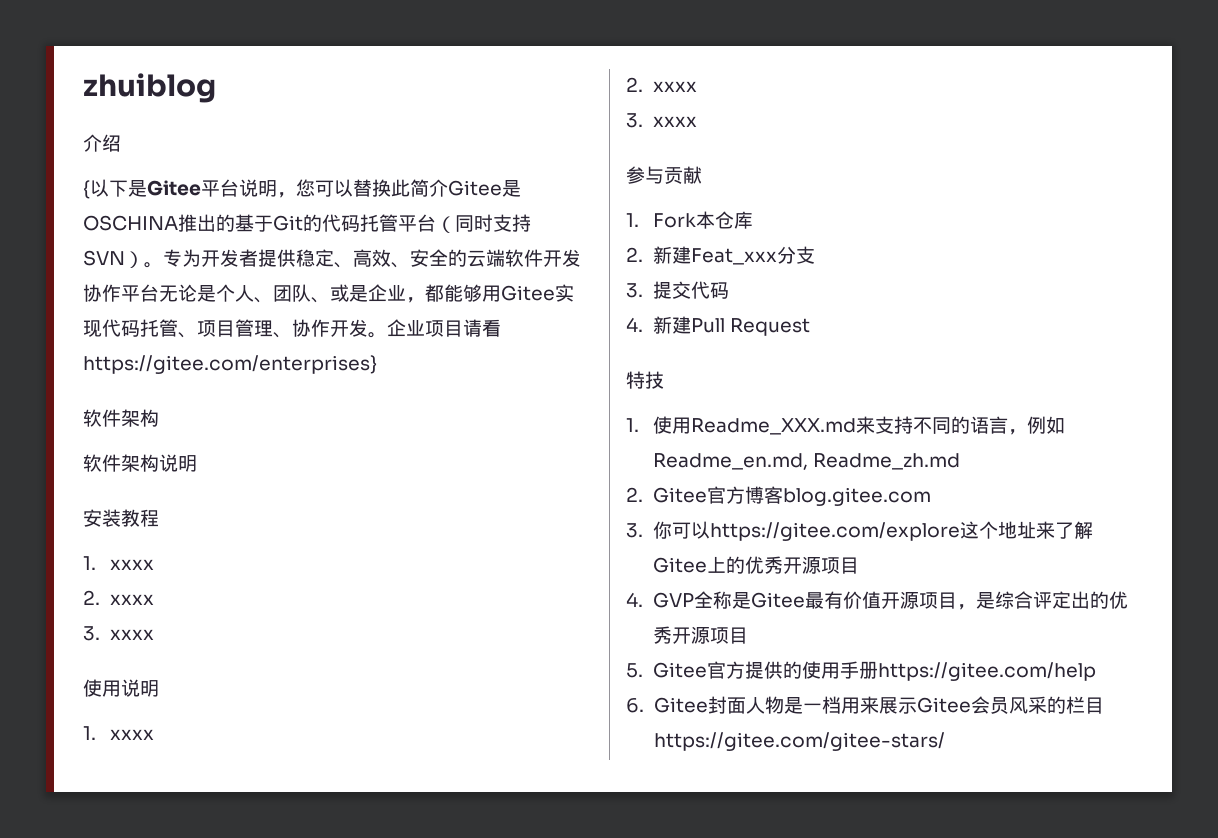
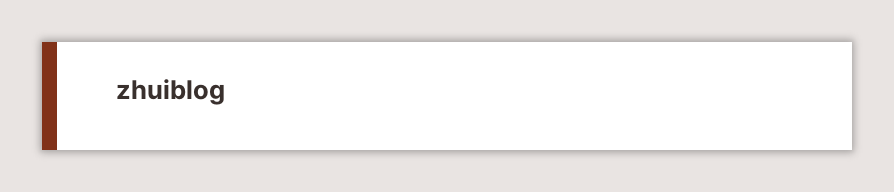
- 介绍
- {以下是Gitee平台说明，您可以替换此简介Gitee是OSCHINA推出的基于Git的代码托管平台（同时支持SVN）。专为开发者提供稳定、高效、安全的云端软件开发协作平台无论是个人、团队、或是企业，都能够用Gitee实现代码托管、项目管理、协作开发。企业项目请看https://gitee.com/enterprises}
- 软件架构
- 软件架构说明
- 安装教程
- 1. xxxx
- 2. xxxx
- 3. xxxx
- 使用说明
- 1. xxxx
- 2. xxxx
- 3. xxxx
- 参与贡献
- 1. Fork本仓库
- 2.新建Feat_xxx分支
- 3.提交代码
- 4.新建Pull Request
- 特技
- 1.使用Readme_XXX.md来支持不同的语言，例如Readme_en.md, Readme_zh.md
- 2. Gitee官方博客blog.gitee.com
- 3.你可以https://gitee.com/explore这个地址来了解Gitee上的优秀开源项目
- 4. GVP全称是Gitee最有价值开源项目，是综合评定出的优秀开源项目
- 5. Gitee官方提供的使用手册https://gitee.com/help
- 6. Gitee封面人物是一档用来展示Gitee会员风采的栏目https://gitee.com/gitee-stars/

